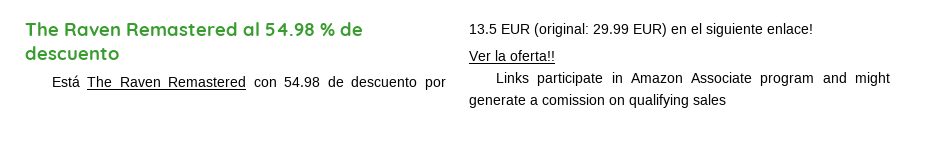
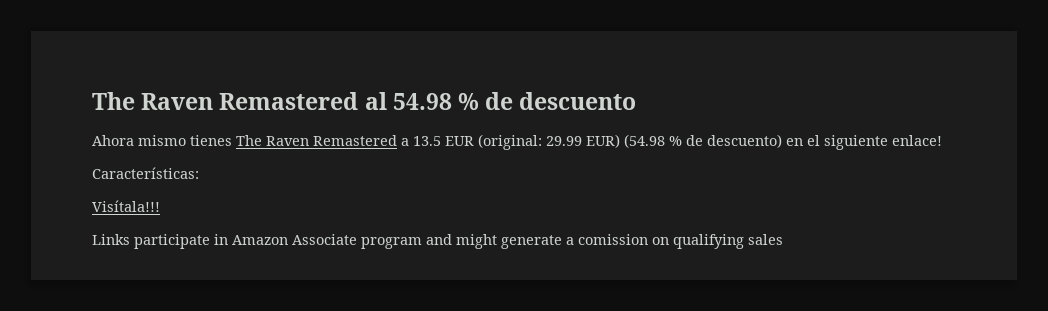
- Está The Raven Remastered con 54.98 de descuento por 13.5 EUR (original: 29.99 EUR) en el siguiente enlace!
+ Ahora mismo tienes The Raven Remastered a 13.5 EUR (original: 29.99 EUR) (54.98 % de descuento) en el siguiente enlace!
- Ver la oferta!!
+ Características:
+ Visítala!!!

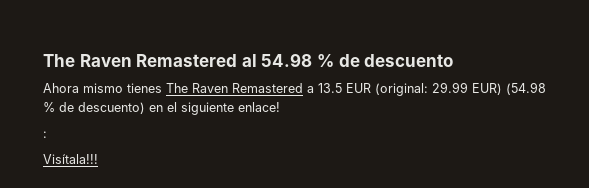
- Características:
+ :
- Links participate in Amazon Associate program and might generate a comission on qualifying sales

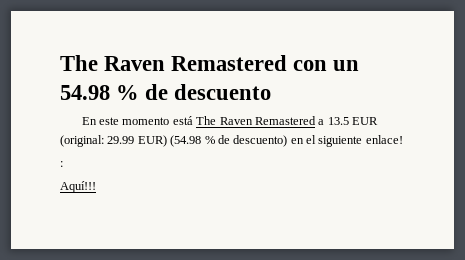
- The Raven Remastered al 54.98 % de descuento
+ The Raven Remastered con un 54.98 % de descuento
- Ahora mismo tienes The Raven Remastered a 13.5 EUR (original: 29.99 EUR) (54.98 % de descuento) en el siguiente enlace!
+ En este momento está The Raven Remastered a 13.5 EUR (original: 29.99 EUR) (54.98 % de descuento) en el siguiente enlace!
- Visítala!!!
+ Aquí!!!

